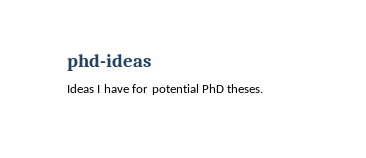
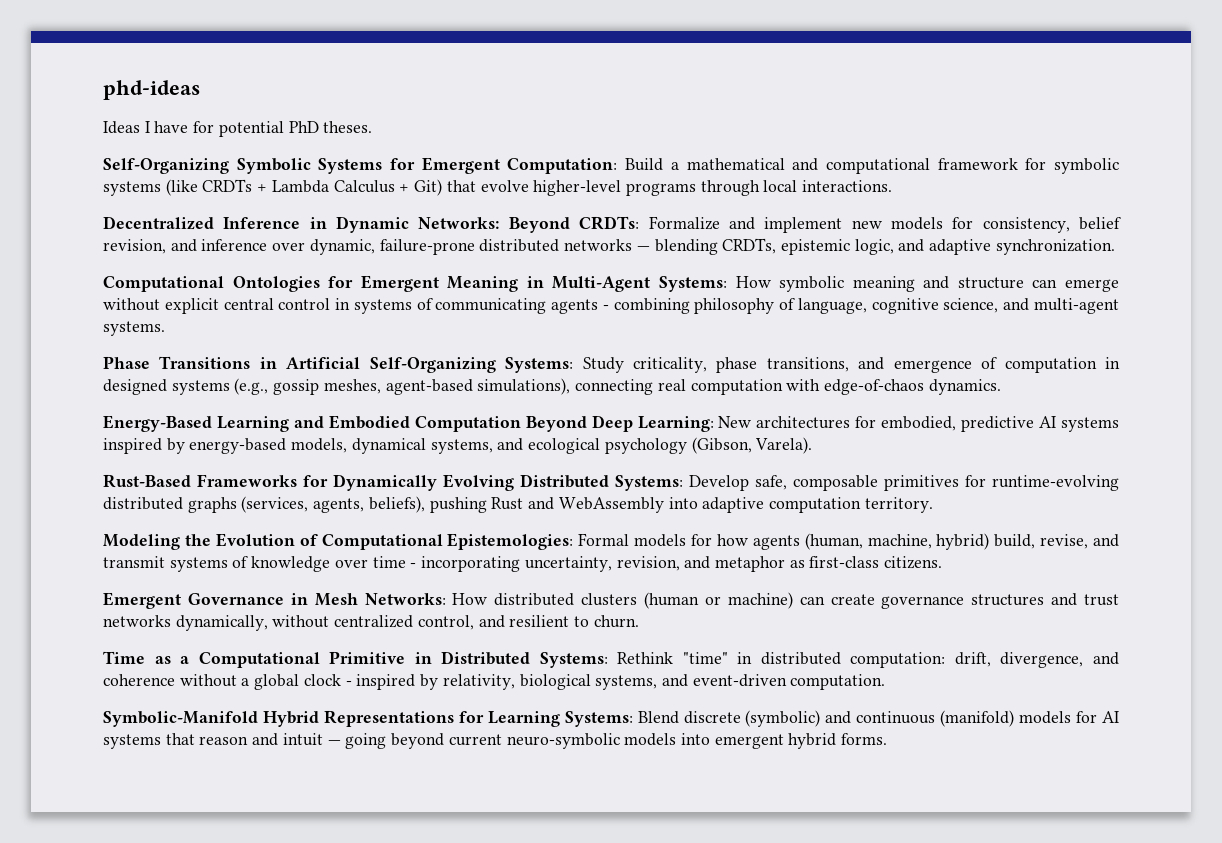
+ Self-Organizing Symbolic Systems for Emergent Computation: Build a mathematical and computational framework for symbolic systems (like CRDTs + Lambda Calculus + Git) that evolve higher-level programs through local interactions.
+ Decentralized Inference in Dynamic Networks: Beyond CRDTs: Formalize and implement new models for consistency, belief revision, and inference over dynamic, failure-prone distributed networks — blending CRDTs, epistemic logic, and adaptive synchronization.
+ Computational Ontologies for Emergent Meaning in Multi-Agent Systems: How symbolic meaning and structure can emerge without explicit central control in systems of communicating agents - combining philosophy of language, cognitive science, and multi-agent systems.
+ Phase Transitions in Artificial Self-Organizing Systems: Study criticality, phase transitions, and emergence of computation in designed systems (e.g., gossip meshes, agent-based simulations), connecting real computation with edge-of-chaos dynamics.
+ Energy-Based Learning and Embodied Computation Beyond Deep Learning: New architectures for embodied, predictive AI systems inspired by energy-based models, dynamical systems, and ecological psychology (Gibson, Varela).
+ Rust-Based Frameworks for Dynamically Evolving Distributed Systems: Develop safe, composable primitives for runtime-evolving distributed graphs (services, agents, beliefs), pushing Rust and WebAssembly into adaptive computation territory.
+ Modeling the Evolution of Computational Epistemologies: Formal models for how agents (human, machine, hybrid) build, revise, and transmit systems of knowledge over time - incorporating uncertainty, revision, and metaphor as first-class citizens.
+ Emergent Governance in Mesh Networks: How distributed clusters (human or machine) can create governance structures and trust networks dynamically, without centralized control, and resilient to churn.
+ Time as a Computational Primitive in Distributed Systems: Rethink "time" in distributed computation: drift, divergence, and coherence without a global clock - inspired by relativity, biological systems, and event-driven computation.
+ Symbolic-Manifold Hybrid Representations for Learning Systems: Blend discrete (symbolic) and continuous (manifold) models for AI systems that reason and intuit — going beyond current neuro-symbolic models into emergent hybrid forms.

